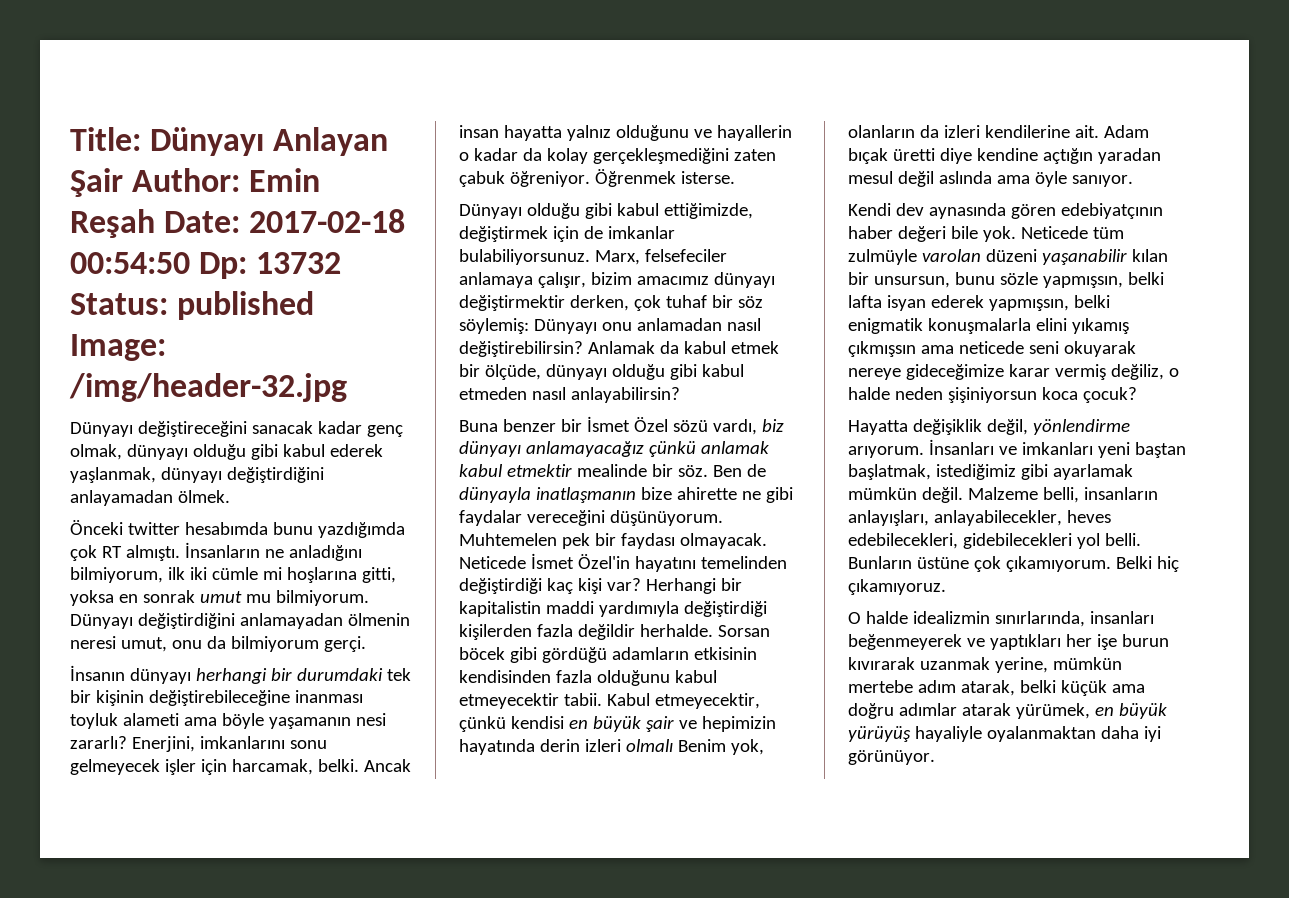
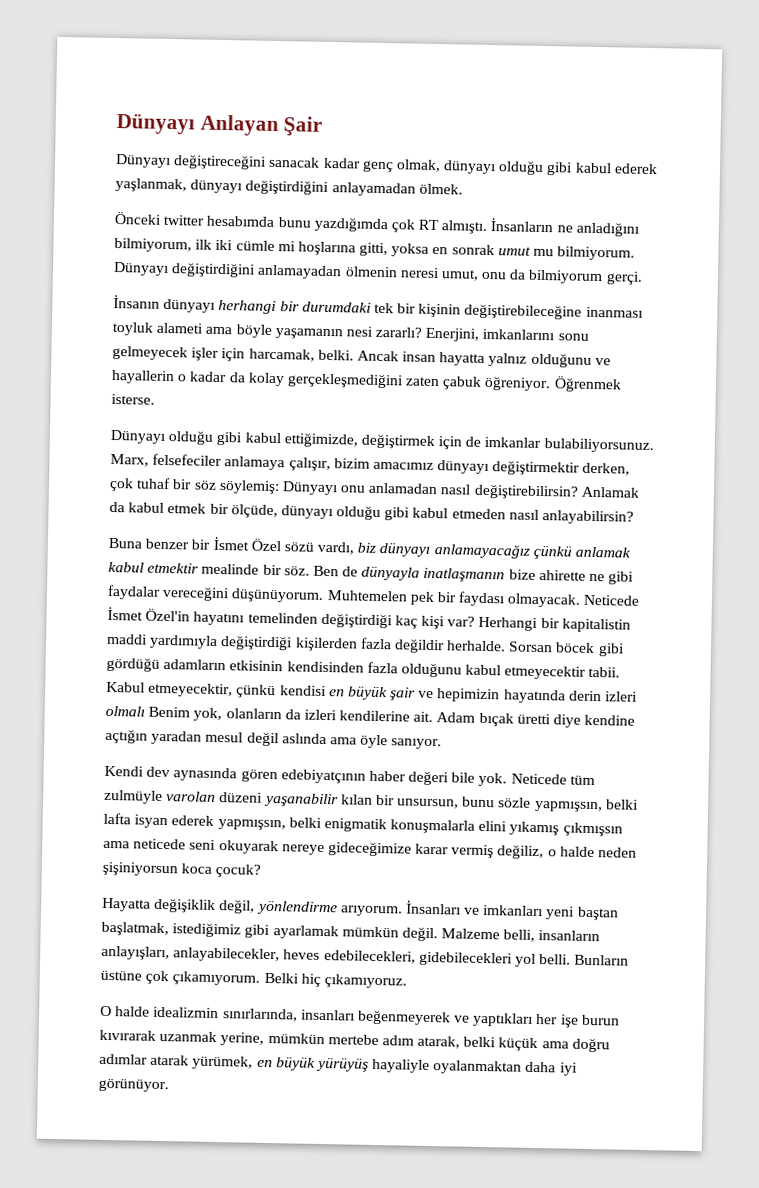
- Title: Dünyayı Anlayan Şair Author: Emin Reşah Date: 2017-02-18 00:54:50 Dp: 13732 Status: published Image: /img/header-32.jpg
+ Dünyayı Anlayan Şair

